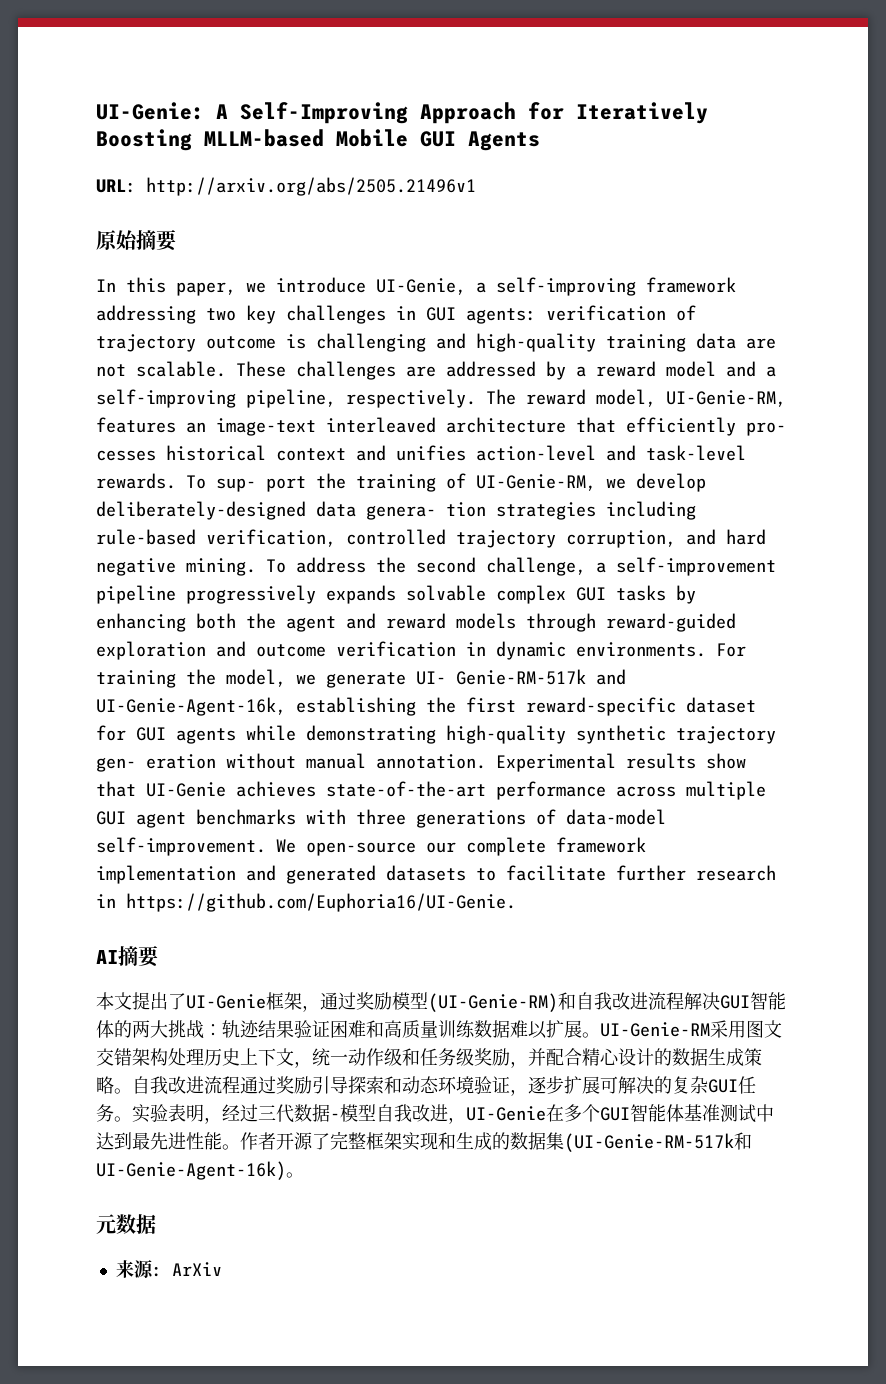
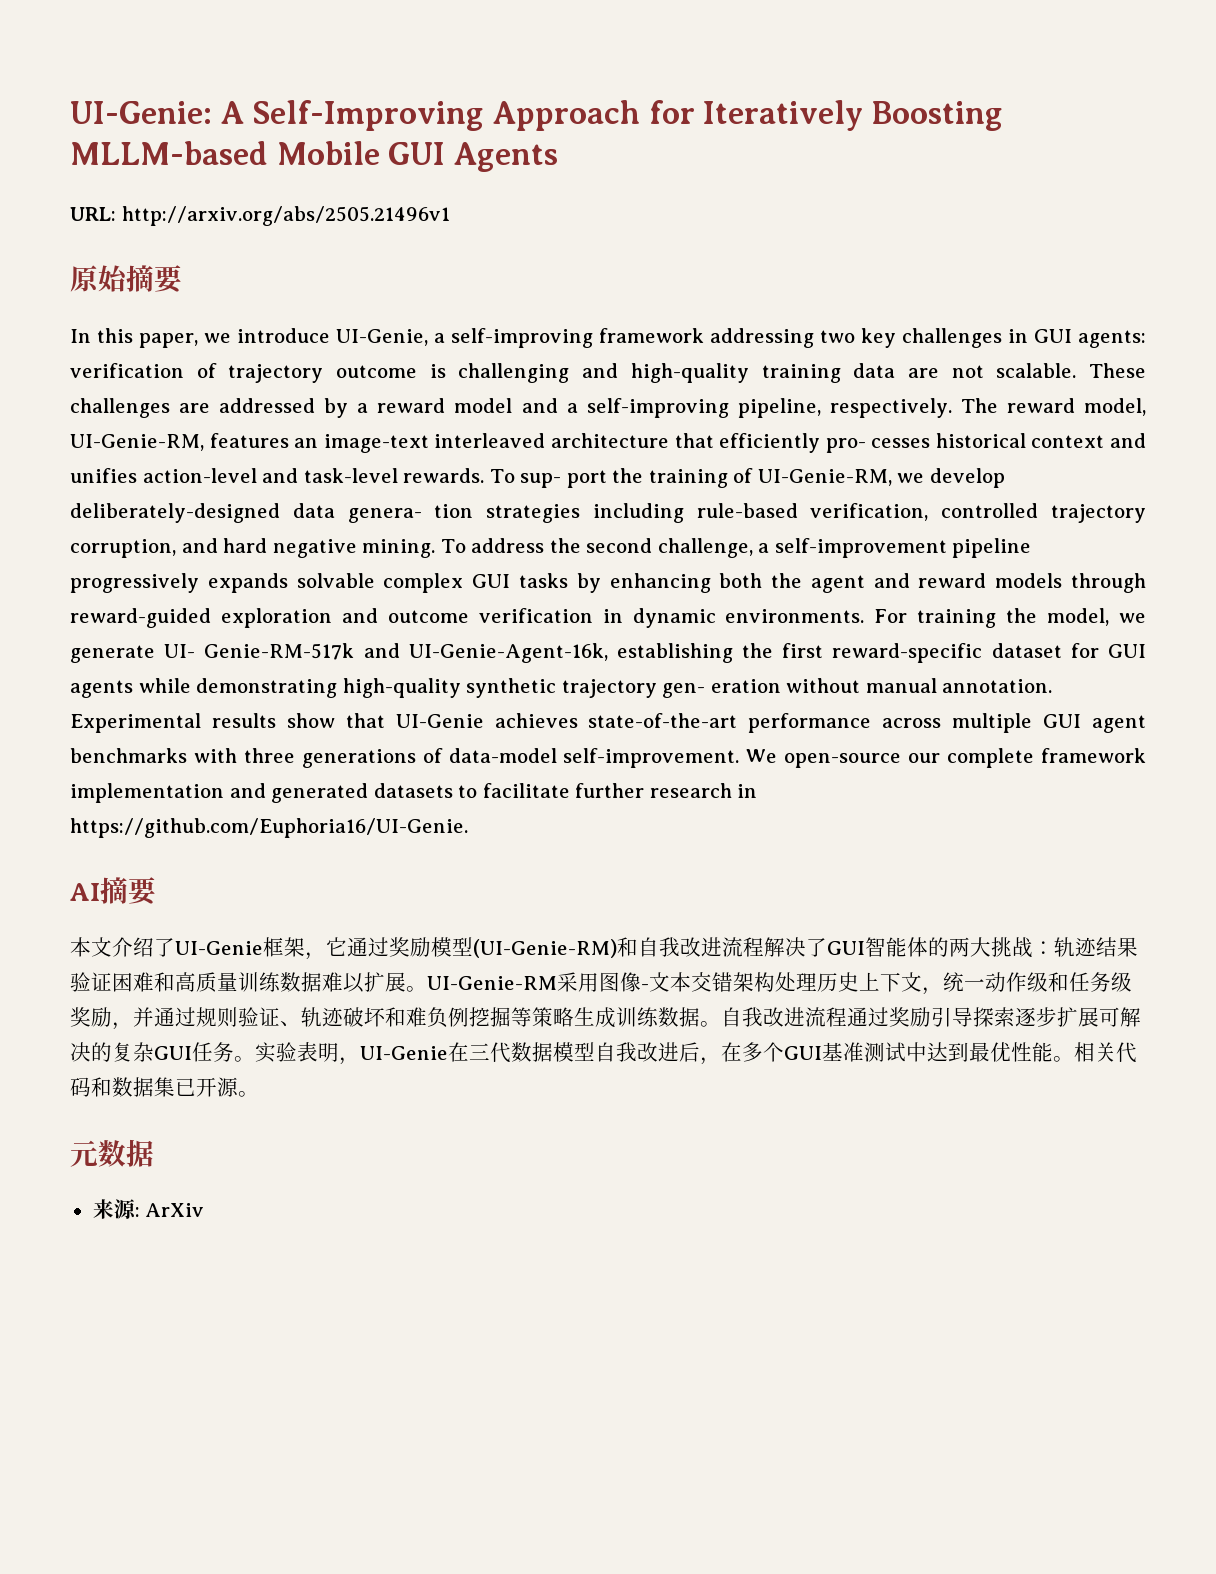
- 本文提出了UI-Genie框架，通过奖励模型(UI-Genie-RM)和自我改进流程解决GUI智能体的两大挑战：轨迹结果验证困难和高质量训练数据难以扩展。
+ 本文介绍了UI-Genie框架，它通过奖励模型(UI-Genie-RM)和自我改进流程解决了GUI智能体的两大挑战：轨迹结果验证困难和高质量训练数据难以扩展。
- UI-Genie-RM采用图文交错架构处理历史上下文，统一动作级和任务级奖励，并配合精心设计的数据生成策略。
+ UI-Genie-RM采用图像-文本交错架构处理历史上下文，统一动作级和任务级奖励，并通过规则验证、轨迹破坏和难负例挖掘等策略生成训练数据。
- 自我改进流程通过奖励引导探索和动态环境验证，逐步扩展可解决的复杂GUI任务。
+ 自我改进流程通过奖励引导探索逐步扩展可解决的复杂GUI任务。
- 实验表明，经过三代数据-模型自我改进，UI-Genie在多个GUI智能体基准测试中达到最先进性能。作者开源了完整框架实现和生成的数据集(UI-Genie-RM-517k和UI-Genie-Agent-16k)。
+ 实验表明，UI-Genie在三代数据模型自我改进后，在多个GUI基准测试中达到最优性能。相关代码和数据集已开源。

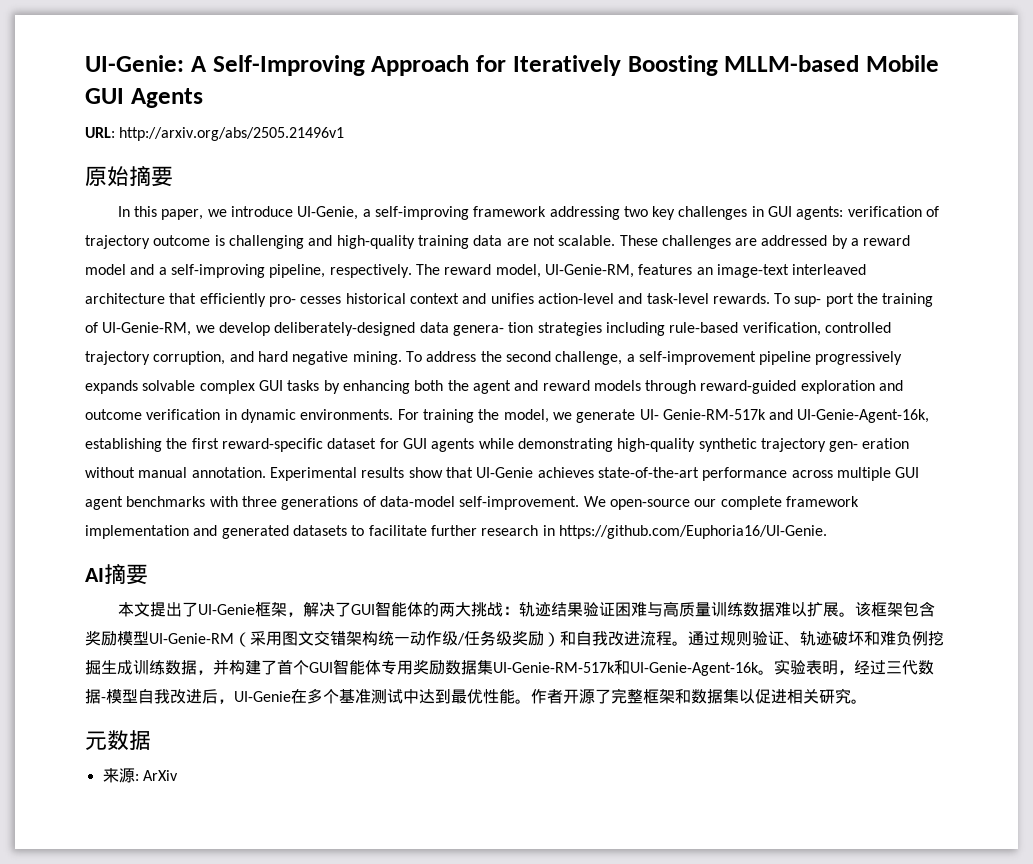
- 本文介绍了UI-Genie框架，它通过奖励模型(UI-Genie-RM)和自我改进流程解决了GUI智能体的两大挑战：轨迹结果验证困难和高质量训练数据难以扩展。
+ 本文提出了UI-Genie框架，解决了GUI智能体的两大挑战：轨迹结果验证困难与高质量训练数据难以扩展。
- UI-Genie-RM采用图像-文本交错架构处理历史上下文，统一动作级和任务级奖励，并通过规则验证、轨迹破坏和难负例挖掘等策略生成训练数据。自我改进流程通过奖励引导探索逐步扩展可解决的复杂GUI任务。
+ 该框架包含奖励模型UI-Genie-RM（采用图文交错架构统一动作级/任务级奖励）和自我改进流程。通过规则验证、轨迹破坏和难负例挖掘生成训练数据，并构建了首个GUI智能体专用奖励数据集UI-Genie-RM-517k和UI-Genie-Agent-16k。
- 实验表明，UI-Genie在三代数据模型自我改进后，在多个GUI基准测试中达到最优性能。
+ 实验表明，经过三代数据-模型自我改进后，UI-Genie在多个基准测试中达到最优性能。
- 相关代码和数据集已开源。
+ 作者开源了完整框架和数据集以促进相关研究。

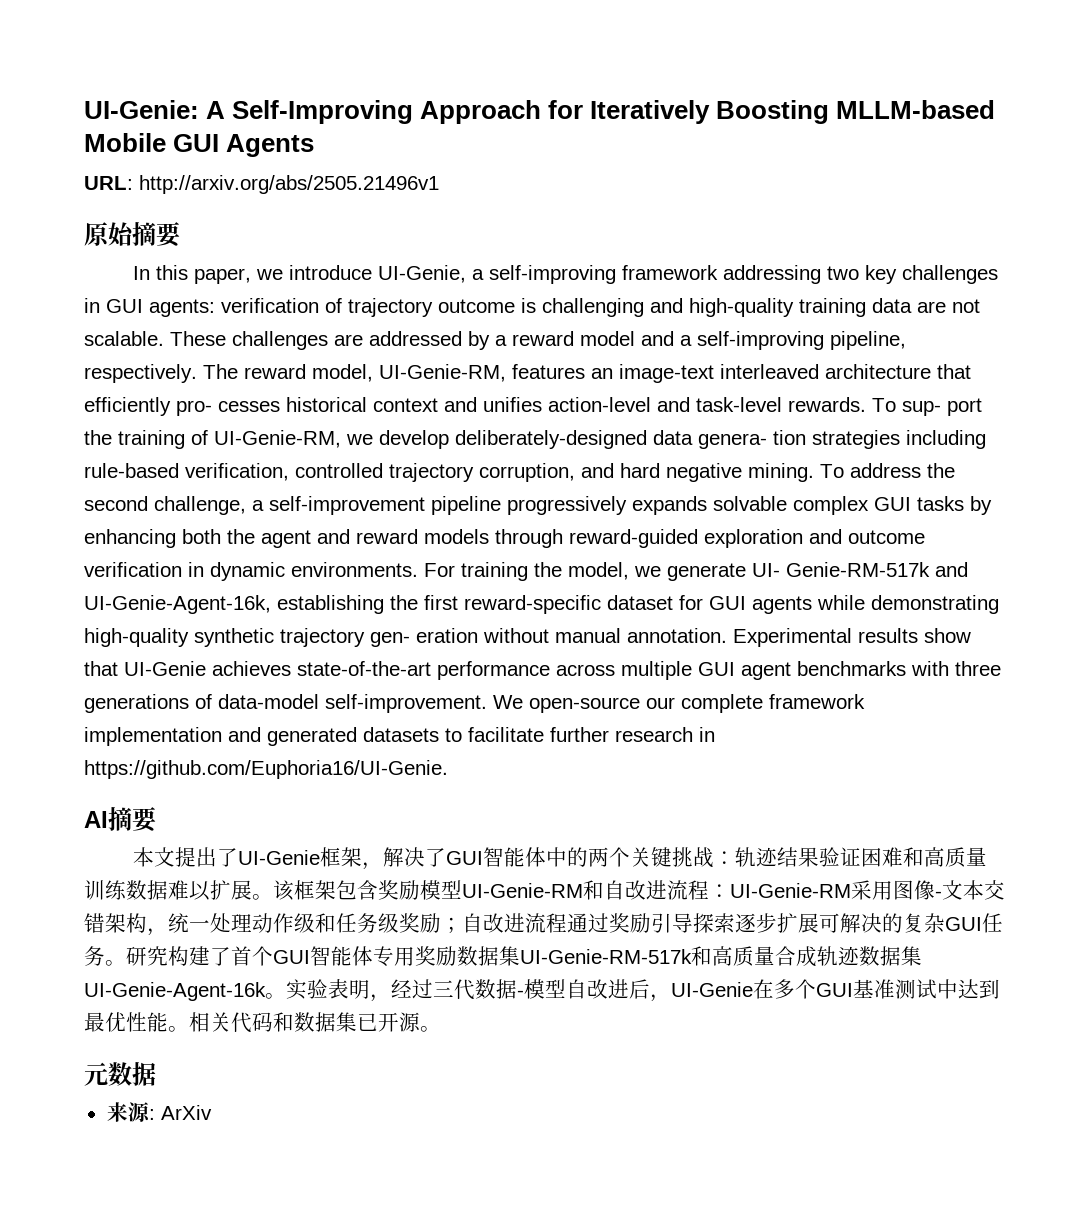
- 本文提出了UI-Genie框架，解决了GUI智能体的两大挑战：轨迹结果验证困难与高质量训练数据难以扩展。
+ 本文提出了UI-Genie框架，解决了GUI智能体中的两个关键挑战：轨迹结果验证困难和高质量训练数据难以扩展。
- 该框架包含奖励模型UI-Genie-RM（采用图文交错架构统一动作级/任务级奖励）和自我改进流程。通过规则验证、轨迹破坏和难负例挖掘生成训练数据，并构建了首个GUI智能体专用奖励数据集UI-Genie-RM-517k和UI-Genie-Agent-16k。
+ 该框架包含奖励模型UI-Genie-RM和自改进流程：UI-Genie-RM采用图像-文本交错架构，统一处理动作级和任务级奖励；自改进流程通过奖励引导探索逐步扩展可解决的复杂GUI任务。研究构建了首个GUI智能体专用奖励数据集UI-Genie-RM-517k和高质量合成轨迹数据集UI-Genie-Agent-16k。
- 实验表明，经过三代数据-模型自我改进后，UI-Genie在多个基准测试中达到最优性能。
+ 实验表明，经过三代数据-模型自改进后，UI-Genie在多个GUI基准测试中达到最优性能。
- 作者开源了完整框架和数据集以促进相关研究。
+ 相关代码和数据集已开源。

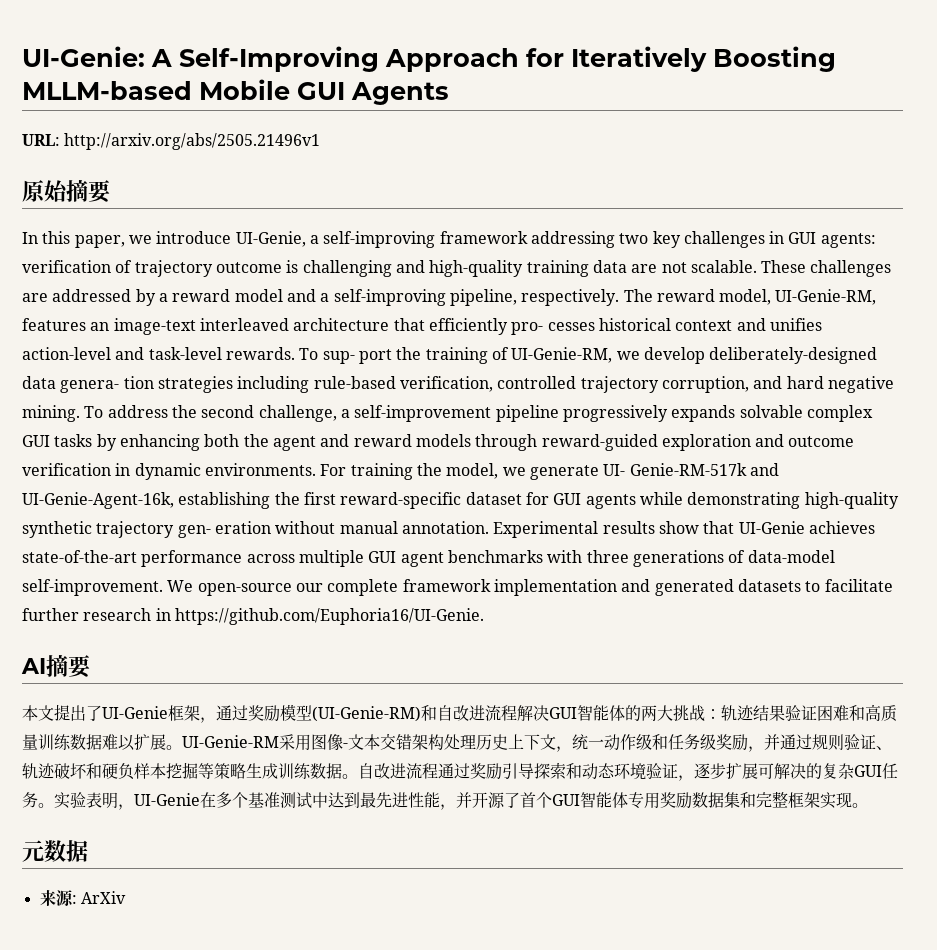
- 本文提出了UI-Genie框架，解决了GUI智能体中的两个关键挑战：轨迹结果验证困难和高质量训练数据难以扩展。
+ 本文提出了UI-Genie框架，通过奖励模型(UI-Genie-RM)和自改进流程解决GUI智能体的两大挑战：轨迹结果验证困难和高质量训练数据难以扩展。
- 该框架包含奖励模型UI-Genie-RM和自改进流程：UI-Genie-RM采用图像-文本交错架构，统一处理动作级和任务级奖励；自改进流程通过奖励引导探索逐步扩展可解决的复杂GUI任务。
+ UI-Genie-RM采用图像-文本交错架构处理历史上下文，统一动作级和任务级奖励，并通过规则验证、轨迹破坏和硬负样本挖掘等策略生成训练数据。自改进流程通过奖励引导探索和动态环境验证，逐步扩展可解决的复杂GUI任务。
- 研究构建了首个GUI智能体专用奖励数据集UI-Genie-RM-517k和高质量合成轨迹数据集UI-Genie-Agent-16k。实验表明，经过三代数据-模型自改进后，UI-Genie在多个GUI基准测试中达到最优性能。相关代码和数据集已开源。
+ 实验表明，UI-Genie在多个基准测试中达到最先进性能，并开源了首个GUI智能体专用奖励数据集和完整框架实现。

